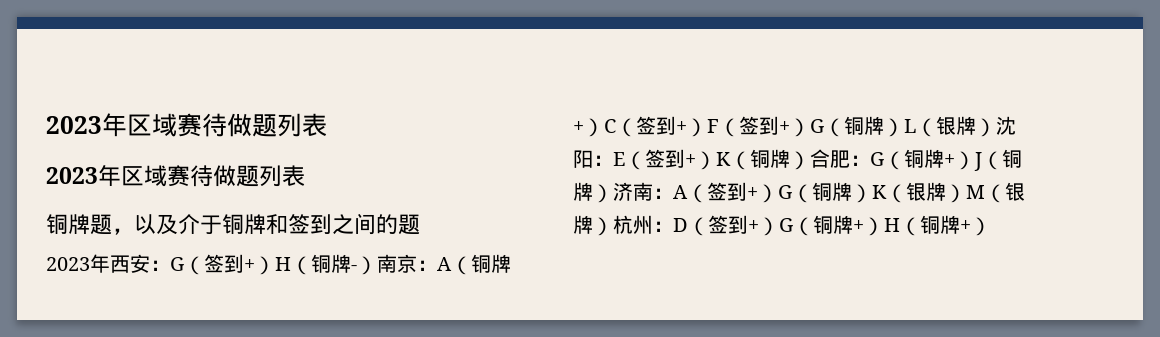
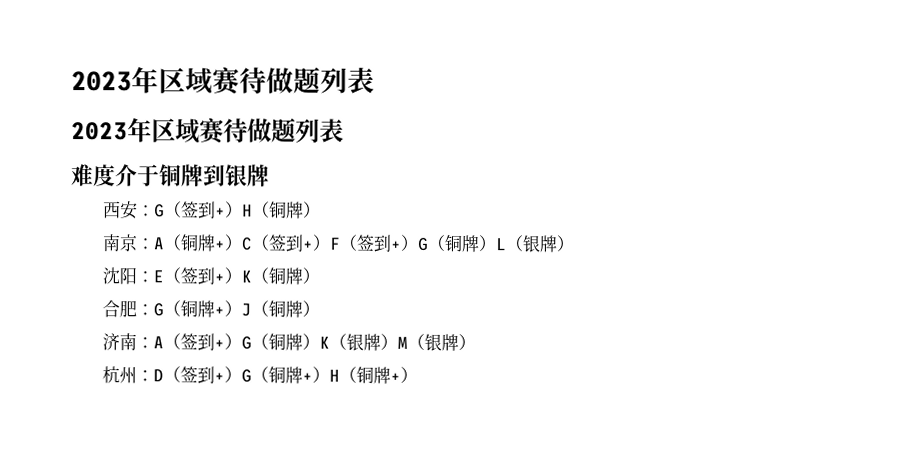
- 铜牌题，以及介于铜牌和签到之间的题
- 2023年西安：
+ 难度介于铜牌到银牌
+ 西安：
- G（签到+）H（铜牌-）南京：
+ G（签到+）H（铜牌）
+ 南京：
- A（铜牌+）C（签到+）F（签到+）G（铜牌）L（银牌）沈阳：
+ A（铜牌+）C（签到+）F（签到+）G（铜牌）L（银牌）
+ 沈阳：
- E（签到+）K（铜牌）合肥：
+ E（签到+）K（铜牌）
+ 合肥：
- G（铜牌+）J（铜牌）济南：
+ G（铜牌+）J（铜牌）
+ 济南：
- A（签到+）G（铜牌）K（银牌）M（银牌）杭州：
+ A（签到+）G（铜牌）K（银牌）M（银牌）
+ 杭州：

